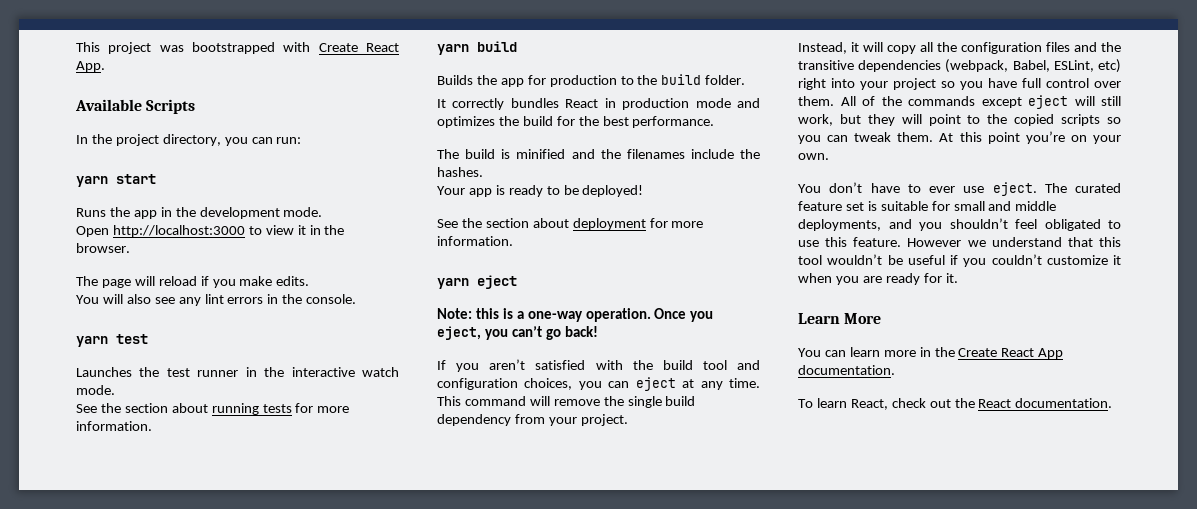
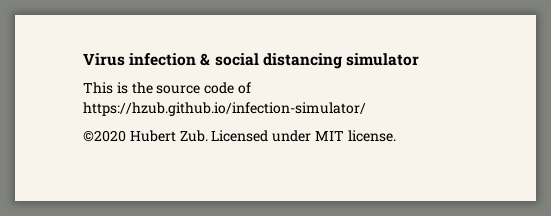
- This project was bootstrapped with Create React App.
- Available Scripts
- In the project directory, you can run:
- yarn start
- Runs the app in the development mode.
- Open http://localhost:3000 to view it in the browser.
- The page will reload if you make edits.
- You will also see any lint errors in the console.
- yarn test
- Launches the test runner in the interactive watch mode.
- See the section about running tests for more information.
- yarn build
- Builds the app for production to the build folder.
- It correctly bundles React in production mode and optimizes the build for the best performance.
- The build is minified and the filenames include the hashes.
- Your app is ready to be deployed!
- See the section about deployment for more information.
- yarn eject
- Note: this is a one-way operation. Once you eject, you can’t go back!
- If you aren’t satisfied with the build tool and configuration choices, you can eject at any time. This command will remove the single build dependency from your project.
- Instead, it will copy all the configuration files and the transitive dependencies (webpack, Babel, ESLint, etc) right into your project so you have full control over them. All of the commands except eject will still work, but they will point to the copied scripts so you can tweak them. At this point you’re on your own.
- You don’t have to ever use eject. The curated feature set is suitable for small and middle deployments, and you shouldn’t feel obligated to use this feature. However we understand that this tool wouldn’t be useful if you couldn’t customize it when you are ready for it.
- Learn More
- You can learn more in the Create React App documentation.
- To learn React, check out the React documentation.
+ Virus infection & social distancing simulator
+ This is the source code of https://hzub.github.io/infection-simulator/
+ ©2020 Hubert Zub. Licensed under MIT license.

